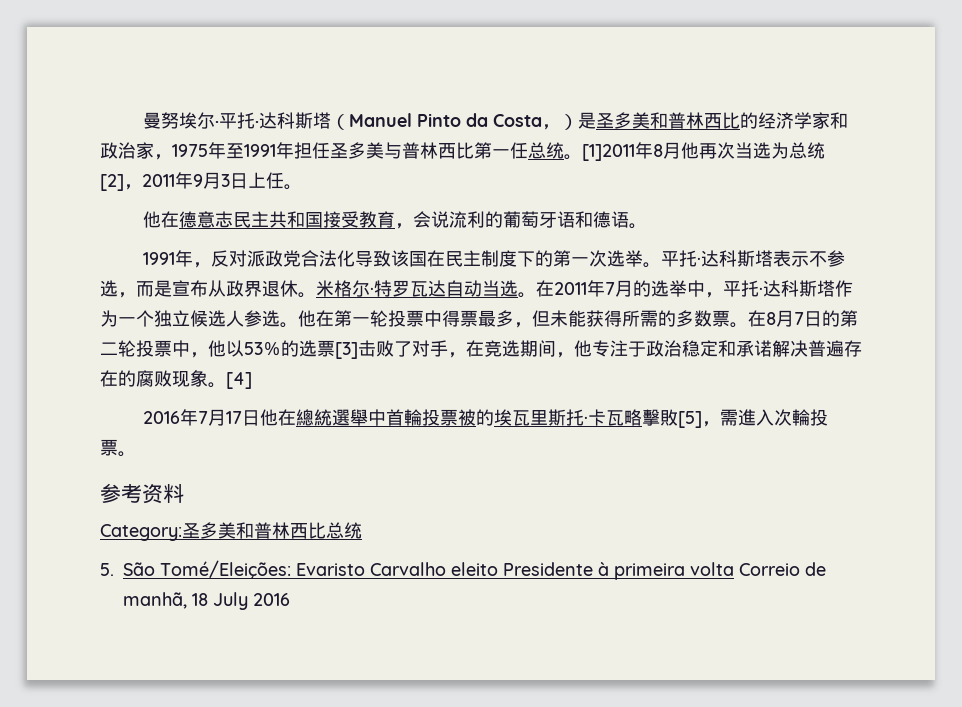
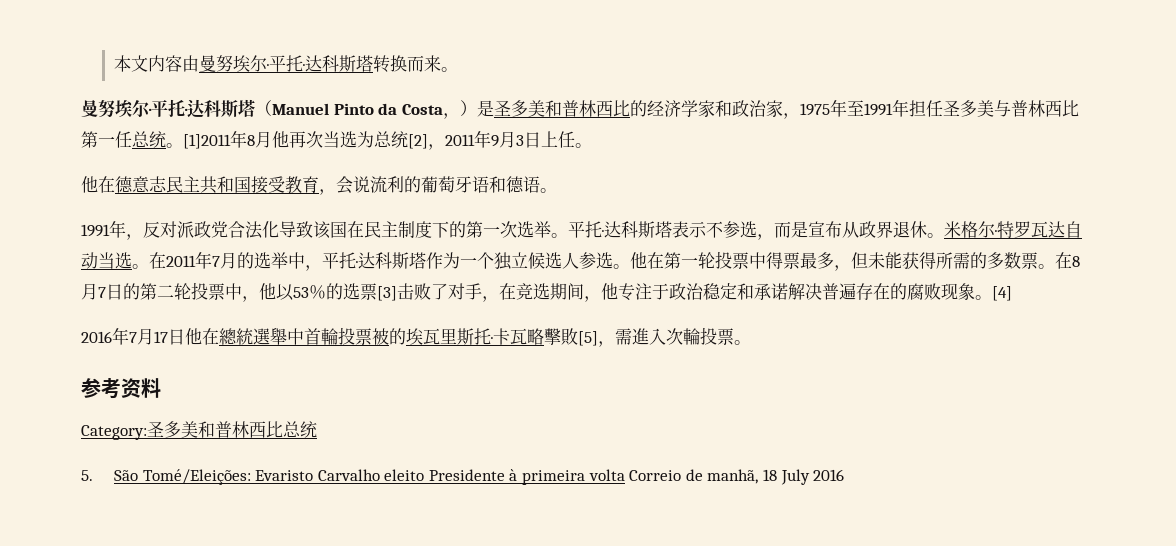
+ 本文内容由曼努埃尔·平托·达科斯塔转换而来。

